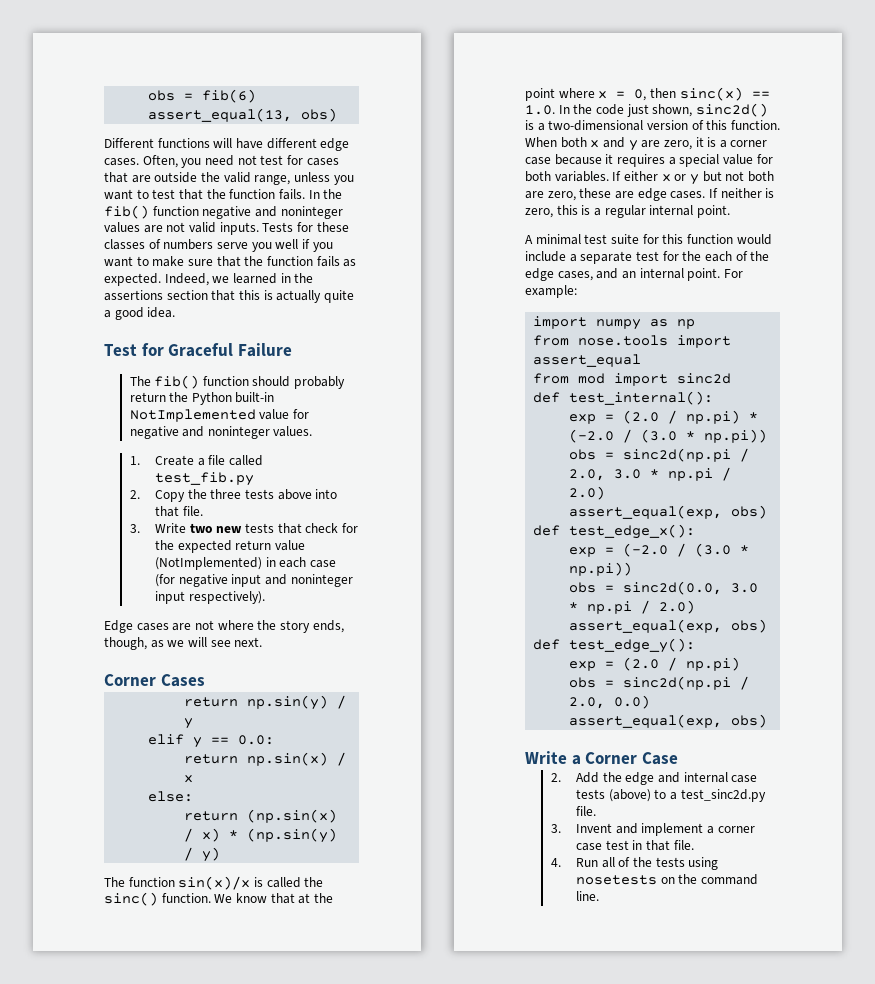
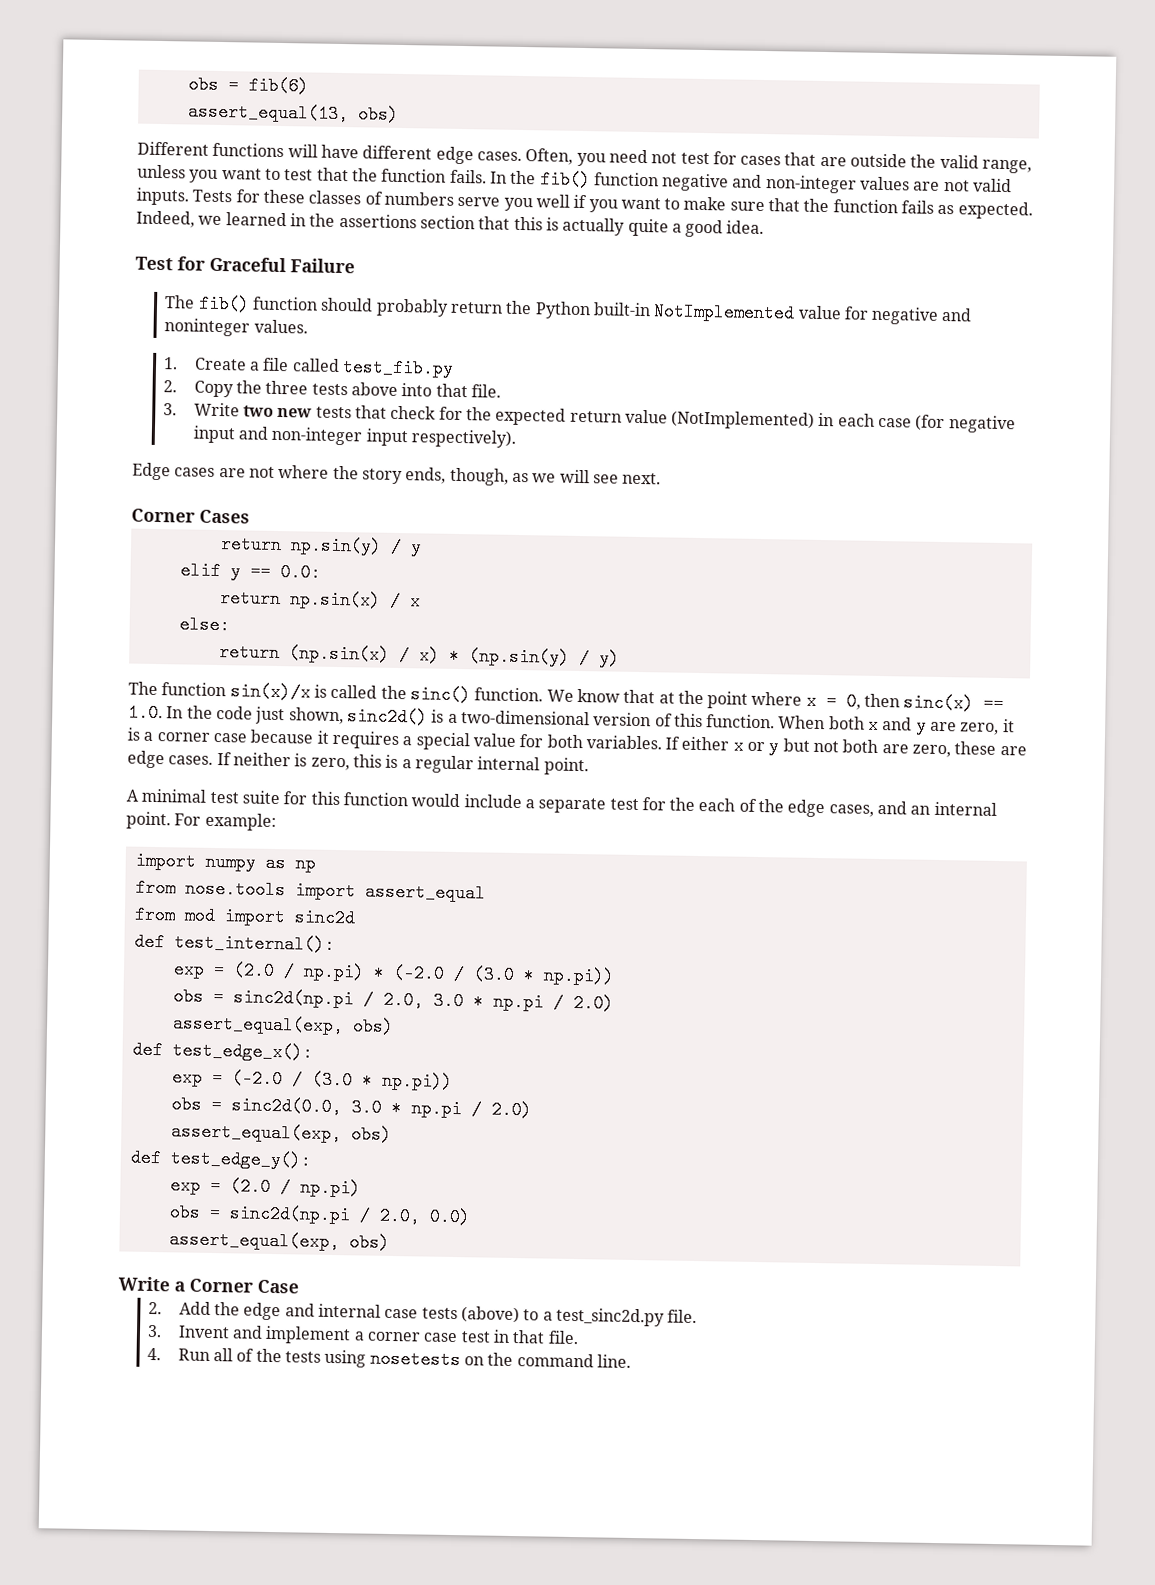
- In the fib() function negative and noninteger values are not valid inputs.
+ In the fib() function negative and non-integer values are not valid inputs.
- 3. Write two new tests that check for the expected return value (NotImplemented) in each case (for negative input and noninteger input respectively).
+ 3. Write two new tests that check for the expected return value (NotImplemented) in each case (for negative input and non-integer input respectively).

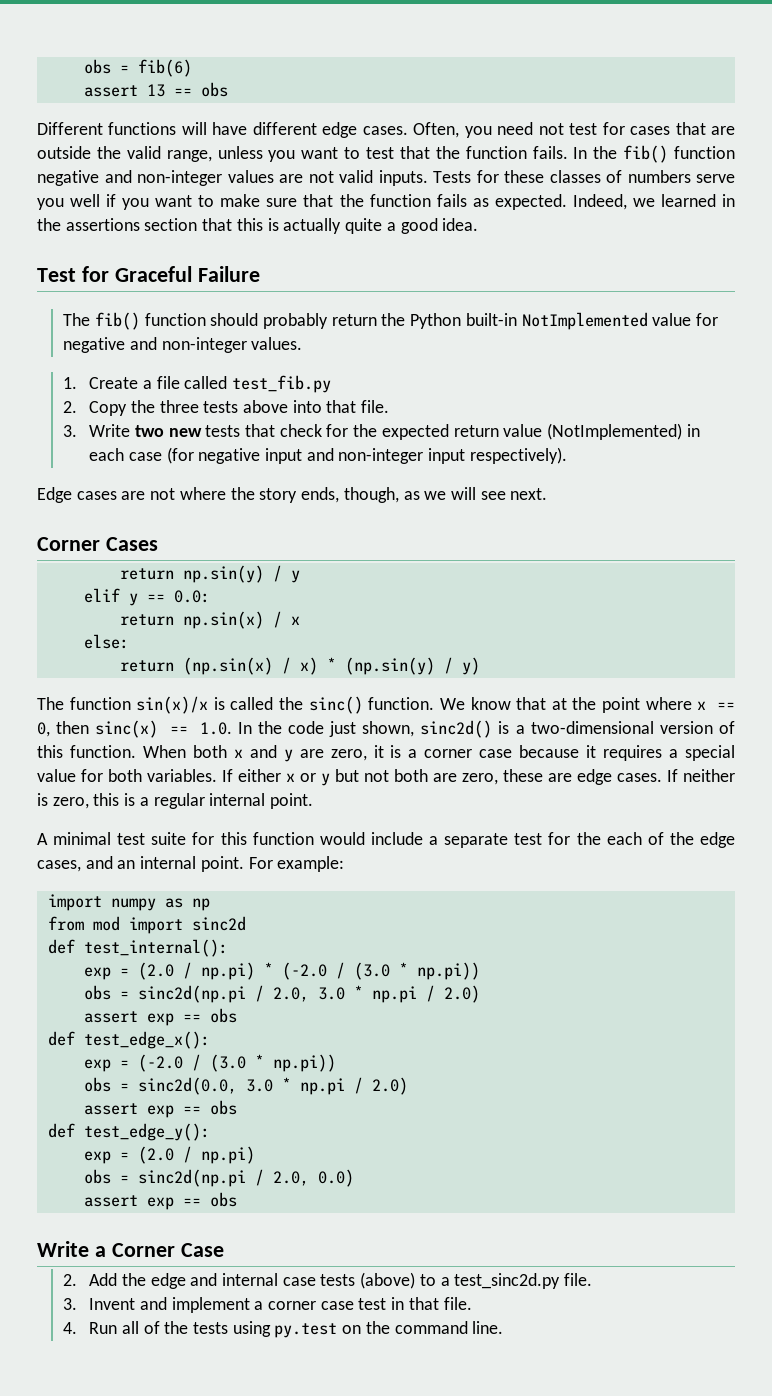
- assert_equal(13, obs)
+ assert 13 == obs
- The fib() function should probably return the Python built-in NotImplemented value for negative and noninteger values.
+ The fib() function should probably return the Python built-in NotImplemented value for negative and non-integer values.
- We know that at the point where x = 0, then sinc(x) == 1.0. In the code just shown, sinc2d() is a two-dimensional version of this function.
+ We know that at the point where x == 0, then sinc(x) == 1.0. In the code just shown, sinc2d() is a two-dimensional version of this function.
- from nose.tools import assert_equal
  obs = sinc2d(np.pi / 2.0, 3.0 * np.pi / 2.0)
- assert_equal(exp, obs)
+ assert exp == obs
  obs = sinc2d(0.0, 3.0 * np.pi / 2.0)
- assert_equal(exp, obs)
+ assert exp == obs
  obs = sinc2d(np.pi / 2.0, 0.0)
- assert_equal(exp, obs)
+ assert exp == obs
- 4. Run all of the tests using nosetests on the command line.
+ 4. Run all of the tests using py.test on the command line.

